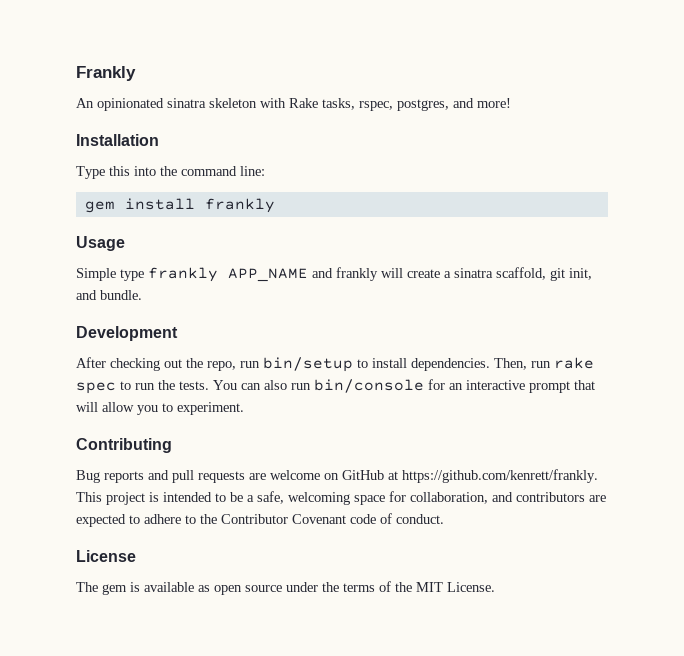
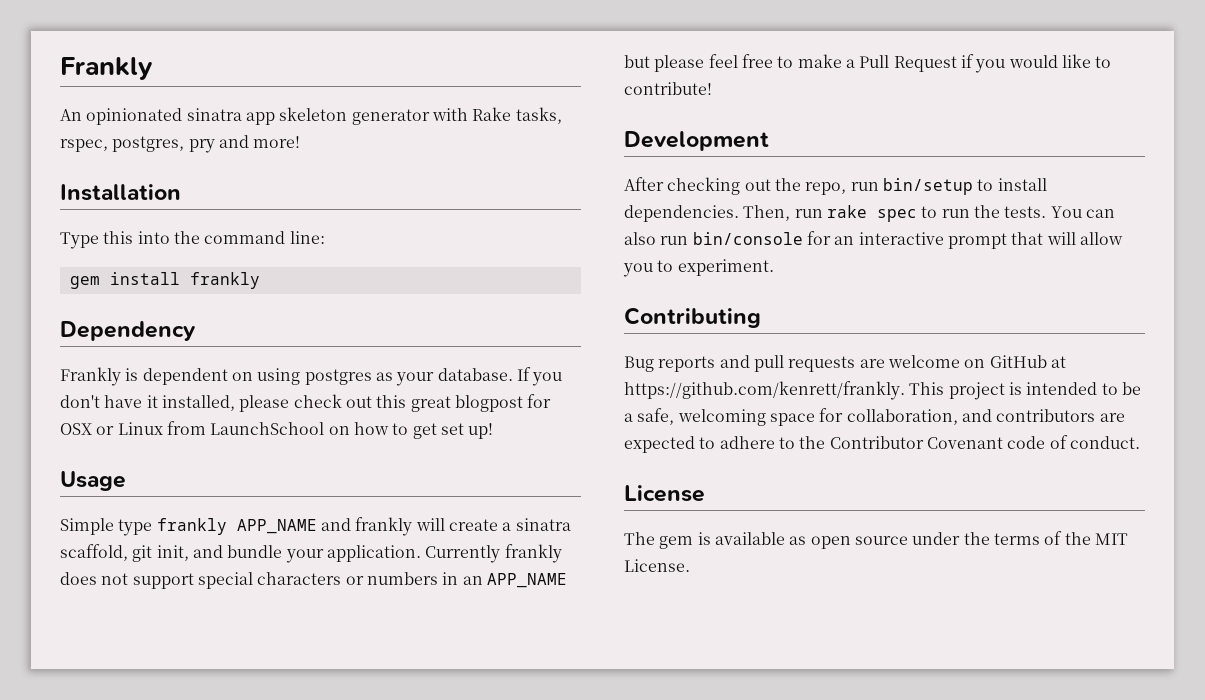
- An opinionated sinatra skeleton with Rake tasks, rspec, postgres, and more!
+ An opinionated sinatra app skeleton generator with Rake tasks, rspec, postgres, pry and more!
+ Dependency
+ Frankly is dependent on using postgres as your database. If you don't have it installed, please check out this great blogpost for OSX or Linux from LaunchSchool on how to get set up!
- Simple type frankly APP_NAME and frankly will create a sinatra scaffold, git init, and bundle.
+ Simple type frankly APP_NAME and frankly will create a sinatra scaffold, git init, and bundle your application. Currently frankly does not support special characters or numbers in an APP_NAME but please feel free to make a Pull Request if you would like to contribute!

